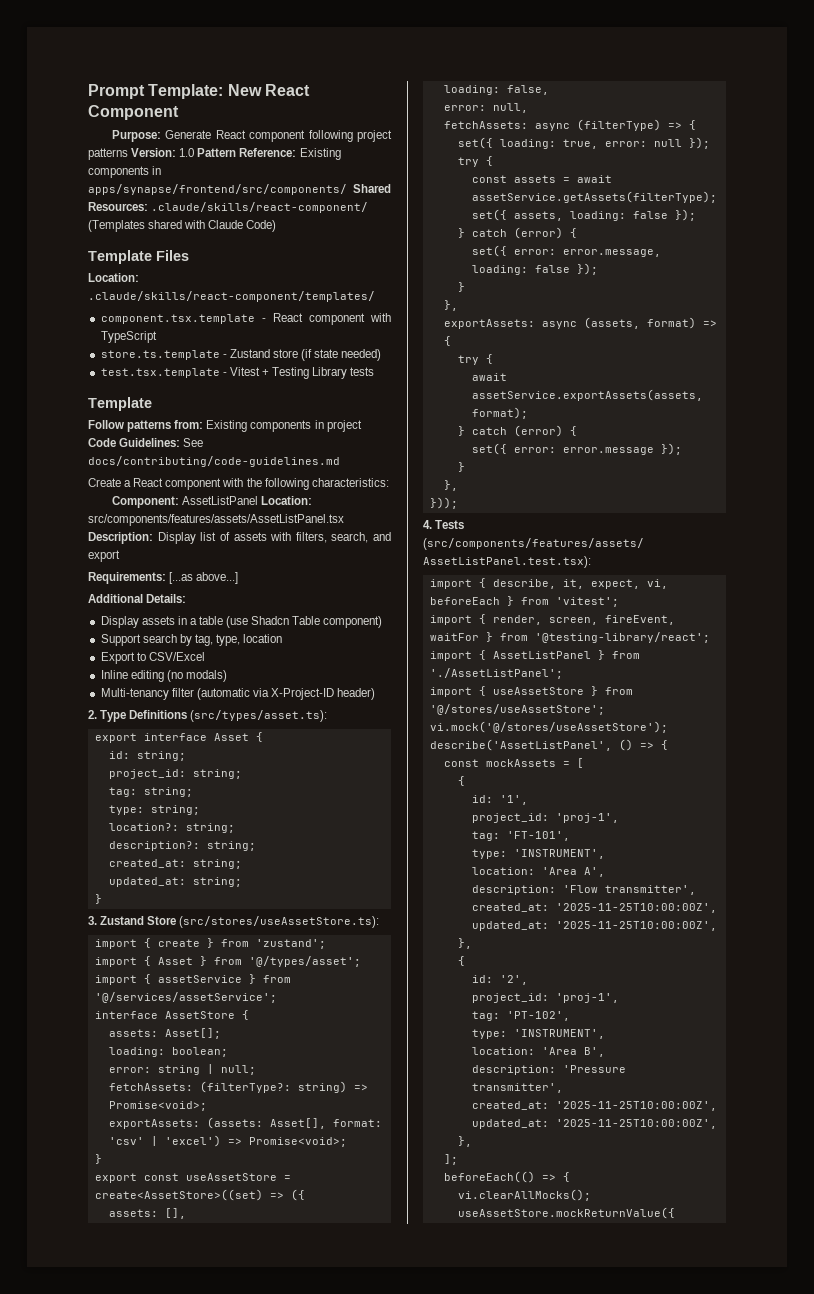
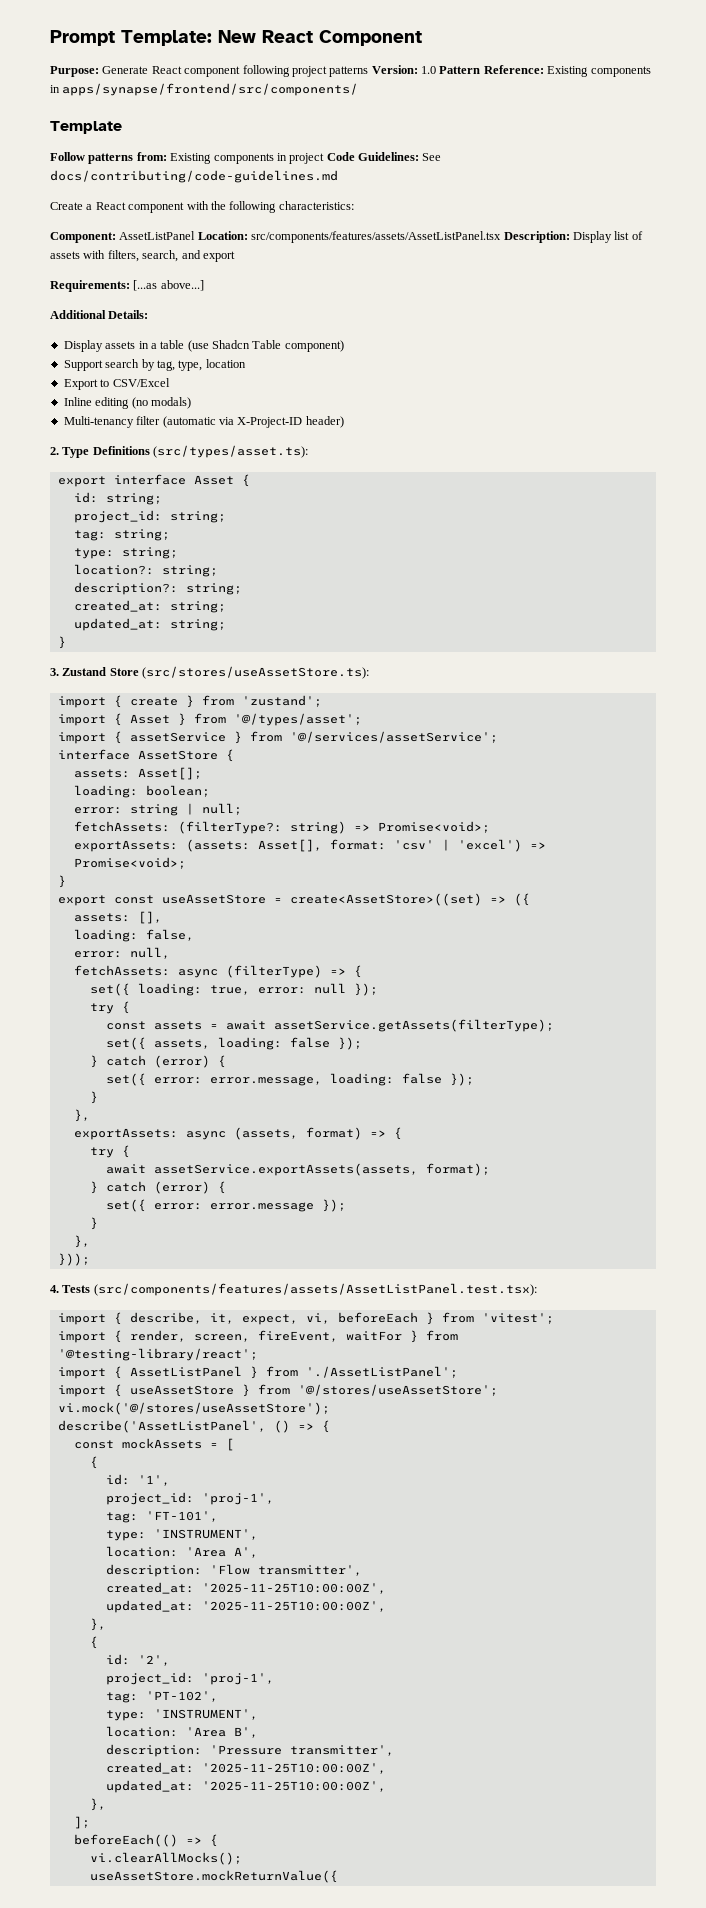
- Purpose: Generate React component following project patterns Version: 1.0 Pattern Reference: Existing components in apps/synapse/frontend/src/components/ Shared Resources: .claude/skills/react-component/ (Templates shared with Claude Code)
- Template Files
- Location: .claude/skills/react-component/templates/
- component.tsx.template - React component with TypeScript
- store.ts.template - Zustand store (if state needed)
- test.tsx.template - Vitest + Testing Library tests
+ Purpose: Generate React component following project patterns Version: 1.0 Pattern Reference: Existing components in apps/synapse/frontend/src/components/

